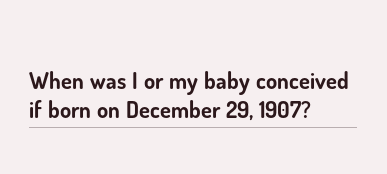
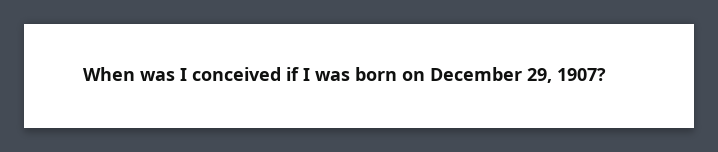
- When was I or my baby conceived if born on December 29, 1907?
+ When was I conceived if I was born on December 29, 1907?

